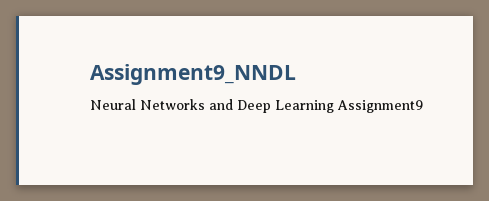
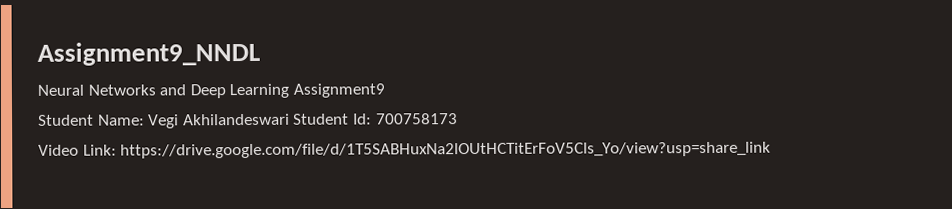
+ Student Name: Vegi Akhilandeswari Student Id: 700758173
+ Video Link: https://drive.google.com/file/d/1T5SABHuxNa2lOUtHCTitErFoV5Cls_Yo/view?usp=share_link

